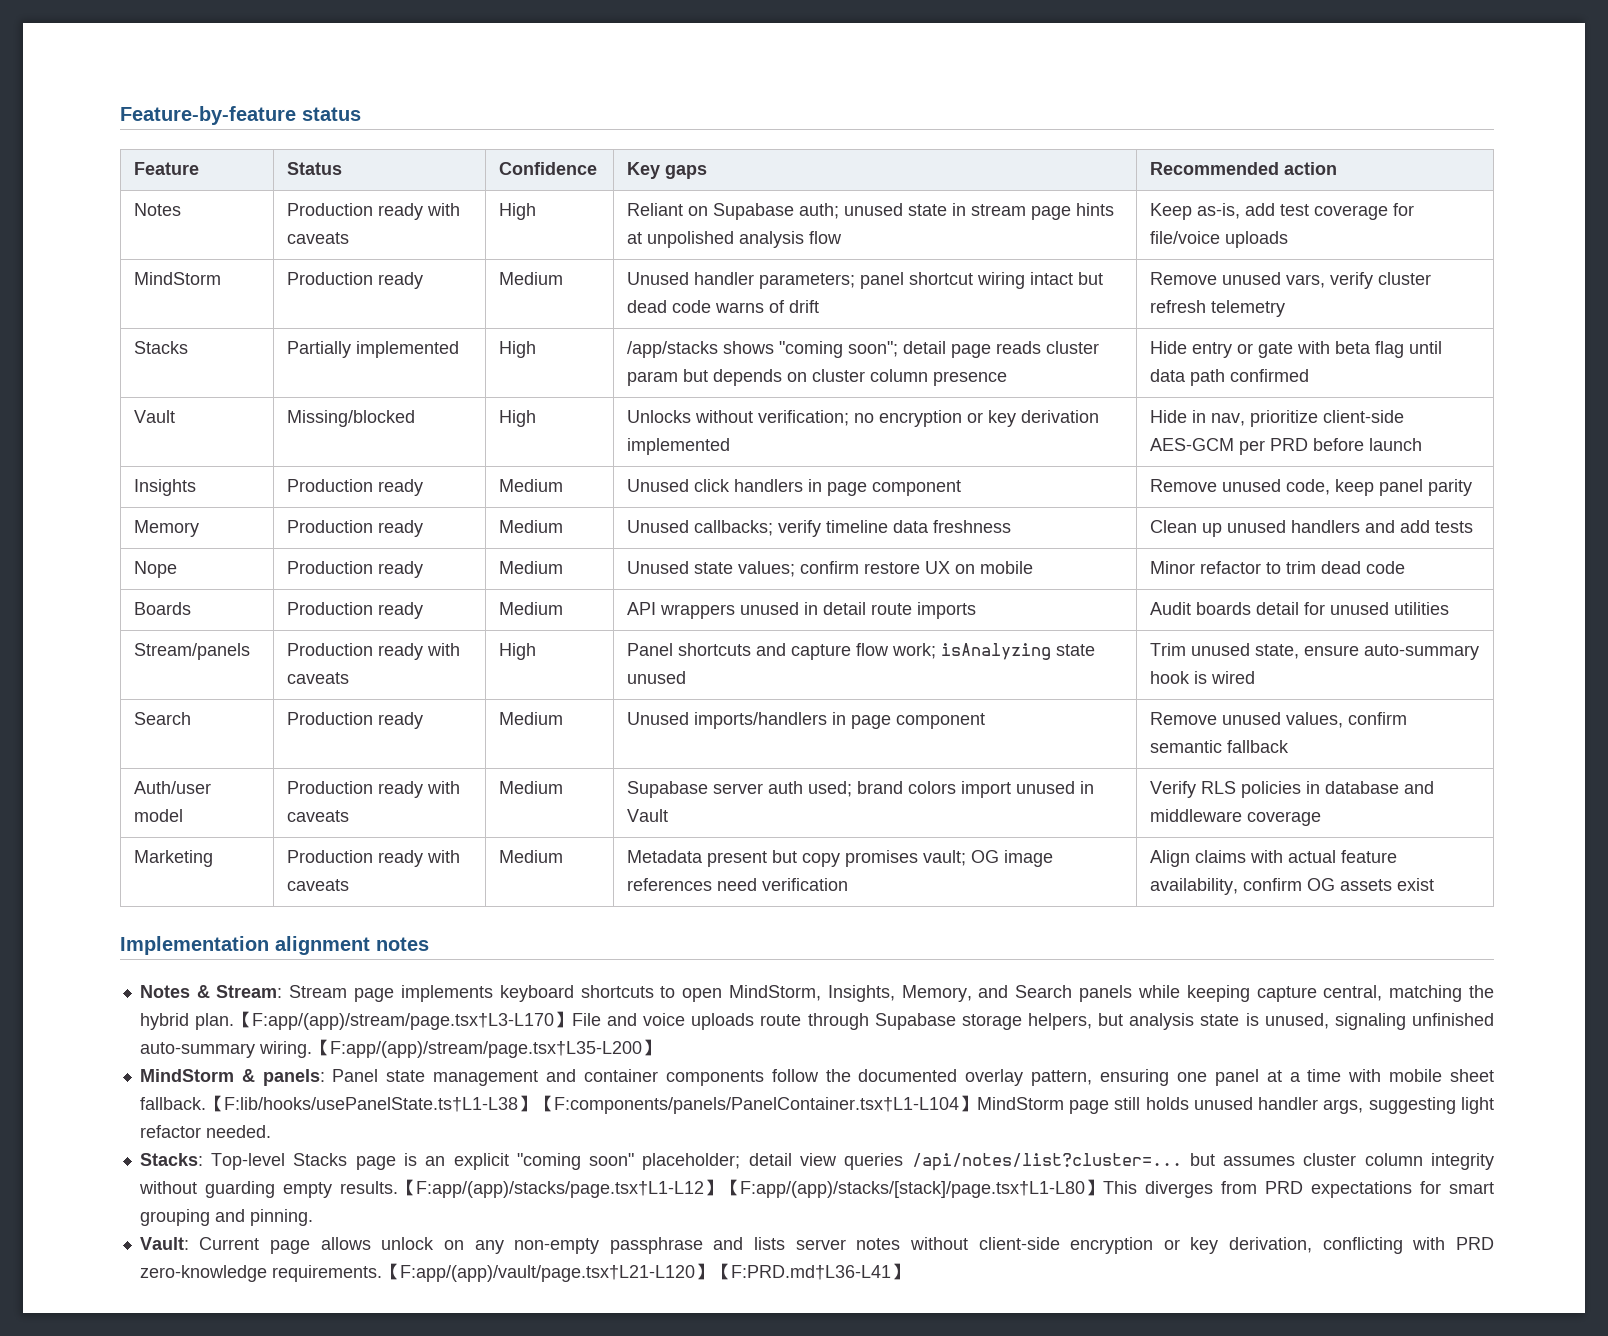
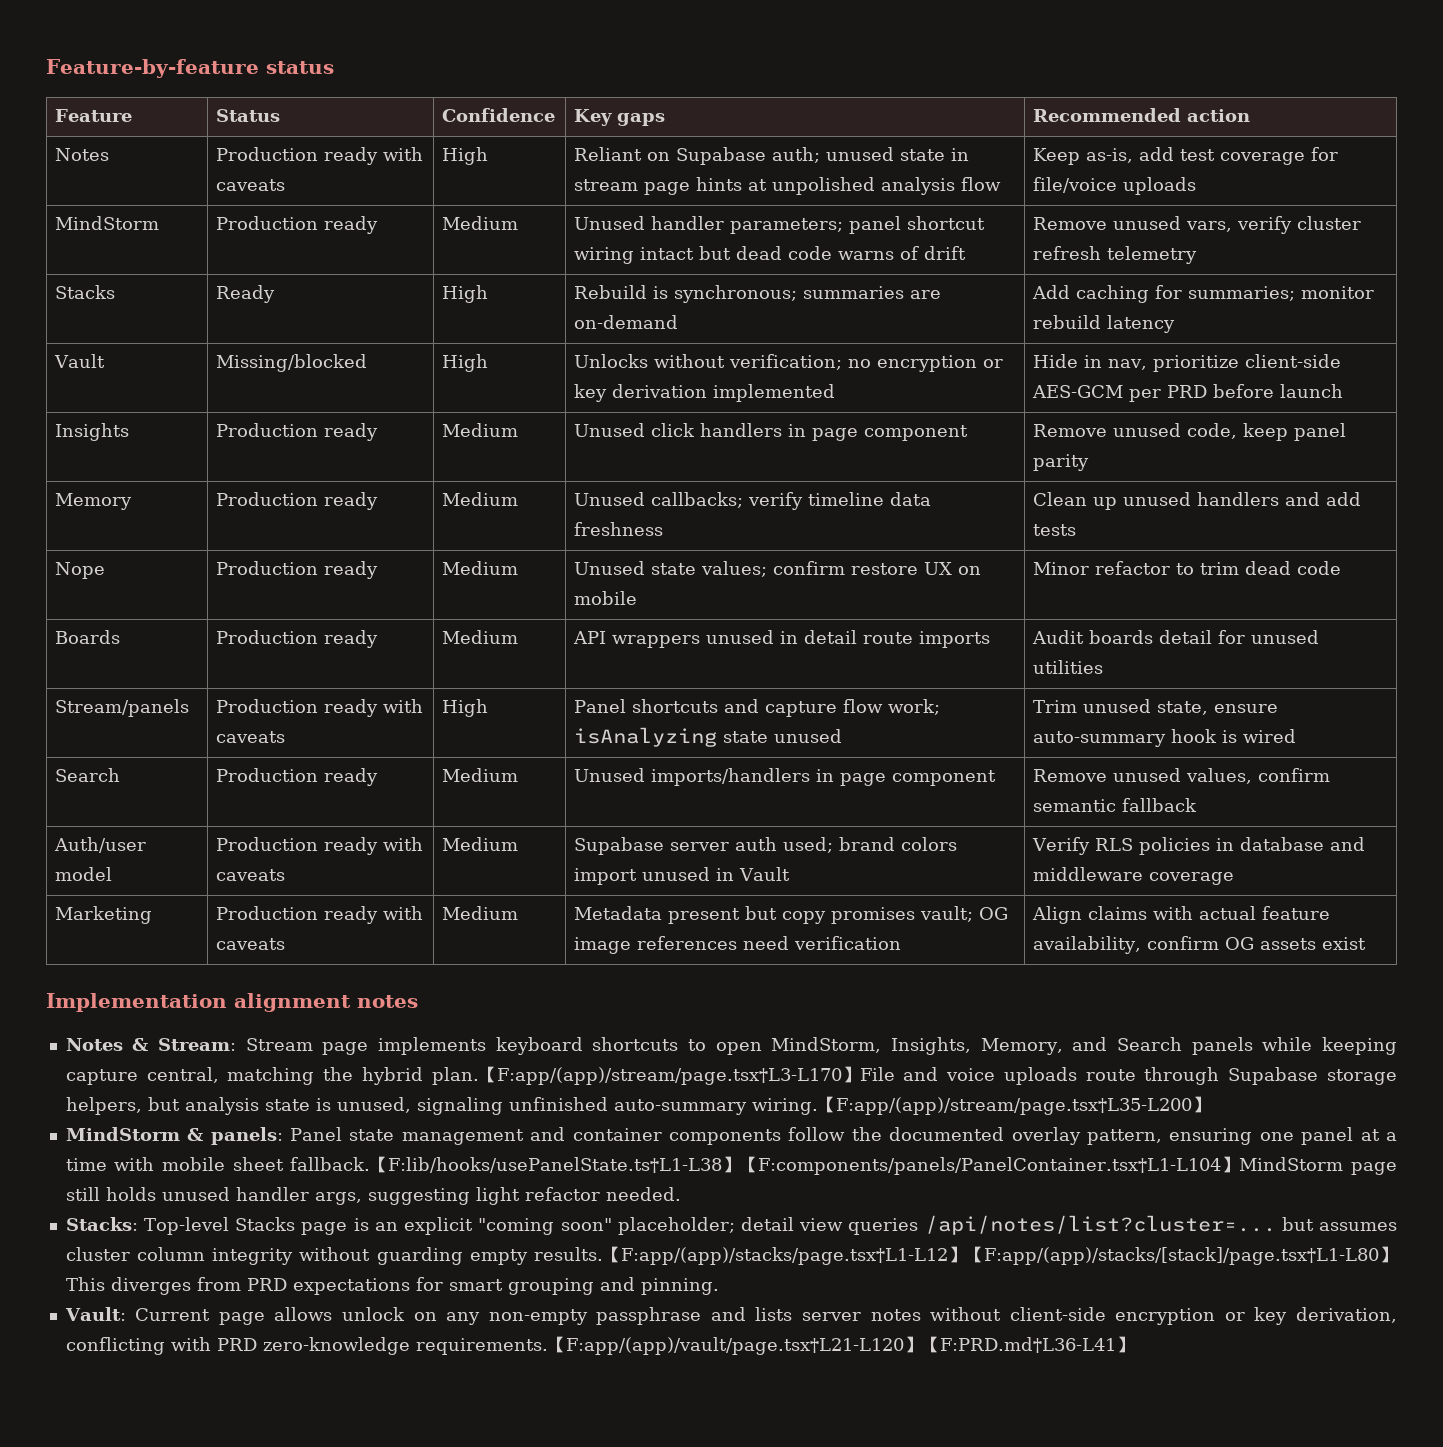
- Stacks | Partially implemented | High | /app/stacks shows "coming soon"; detail page reads cluster param but depends on cluster column presence | Hide entry or gate with beta flag until data path confirmed
+ Stacks | Ready | High | Rebuild is synchronous; summaries are on-demand | Add caching for summaries; monitor rebuild latency

